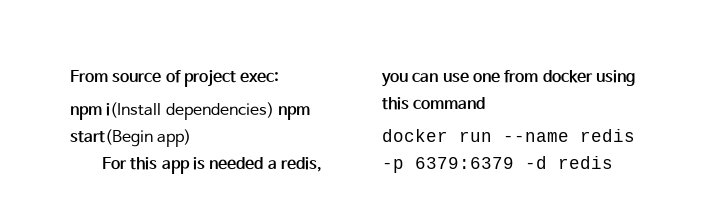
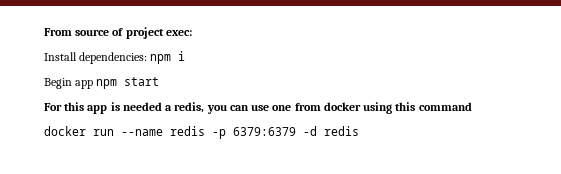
- npm i(Install dependencies) npm start(Begin app)
+ Install dependencies: npm i
+ Begin app npm start

